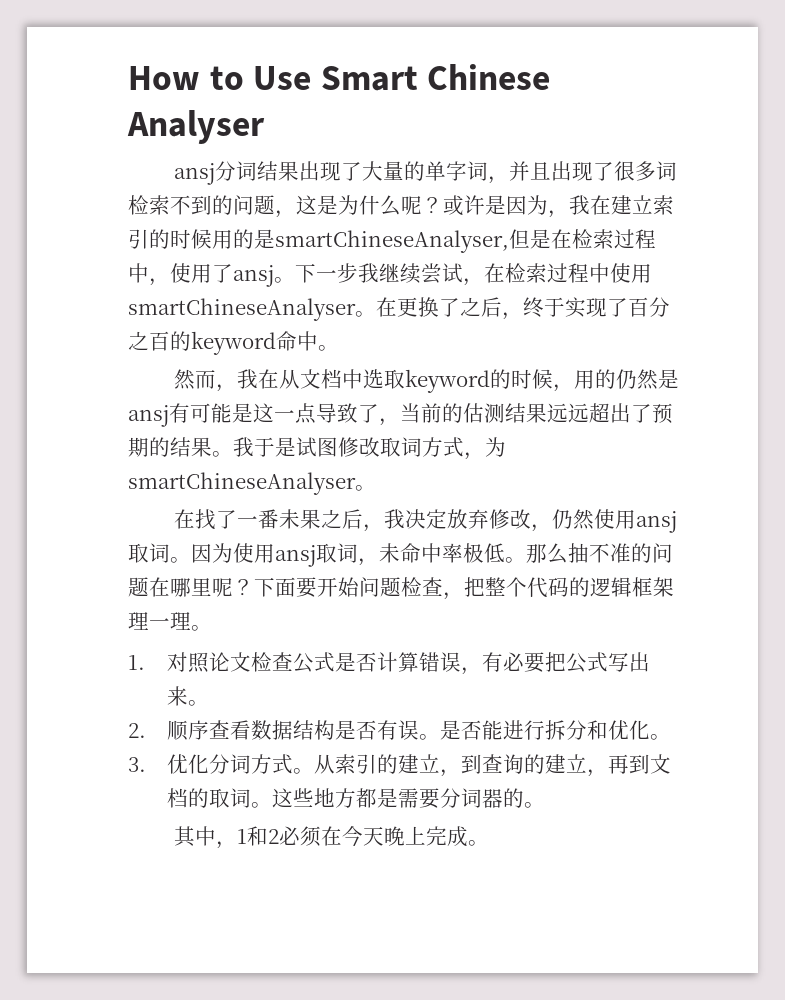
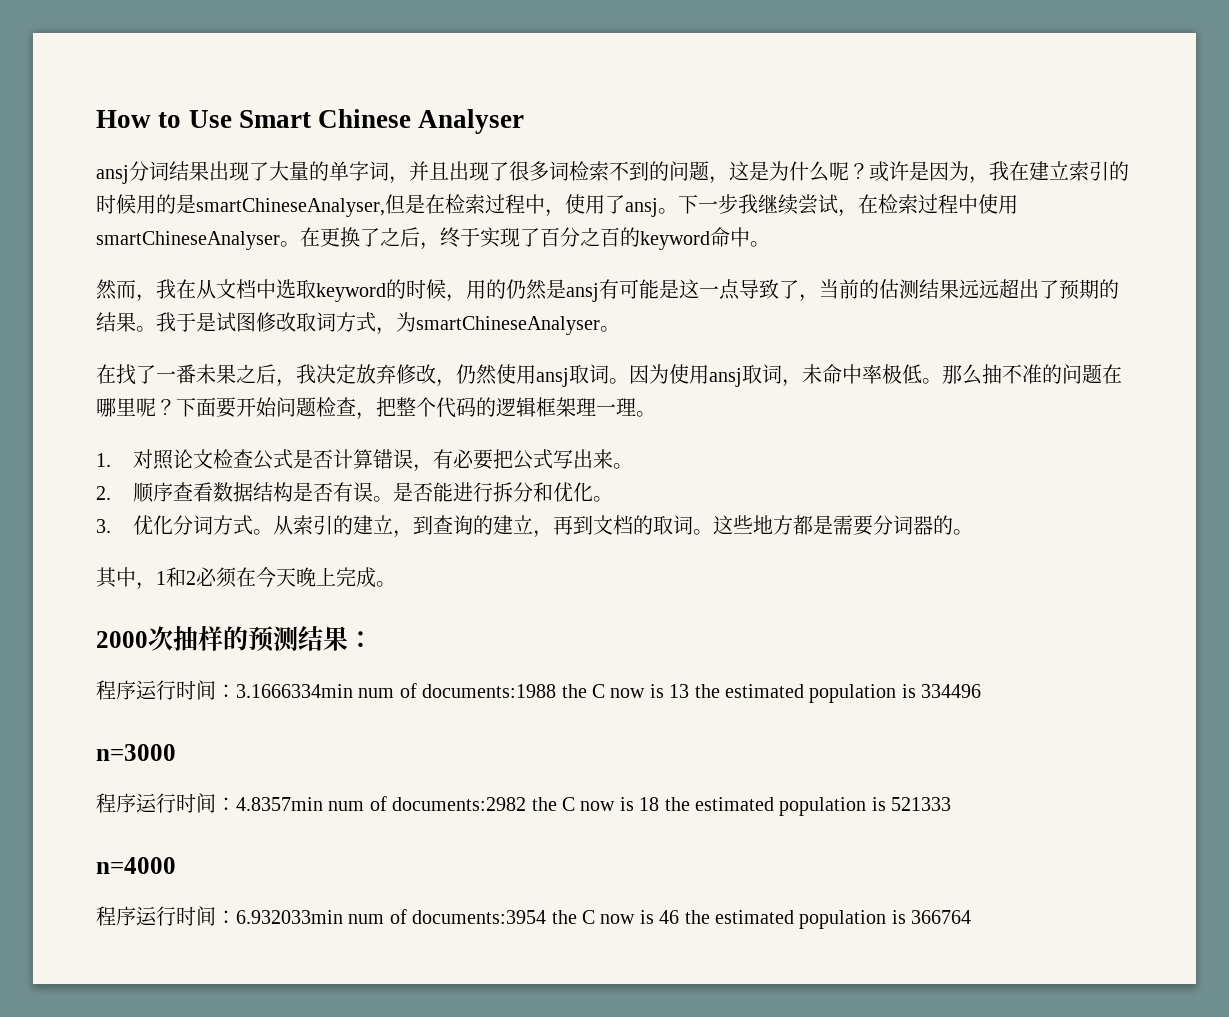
+ 2000次抽样的预测结果：
+ 程序运行时间：3.1666334min num of documents:1988 the C now is 13 the estimated population is 334496
+ n=3000
+ 程序运行时间：4.8357min num of documents:2982 the C now is 18 the estimated population is 521333
+ n=4000
+ 程序运行时间：6.932033min num of documents:3954 the C now is 46 the estimated population is 366764

